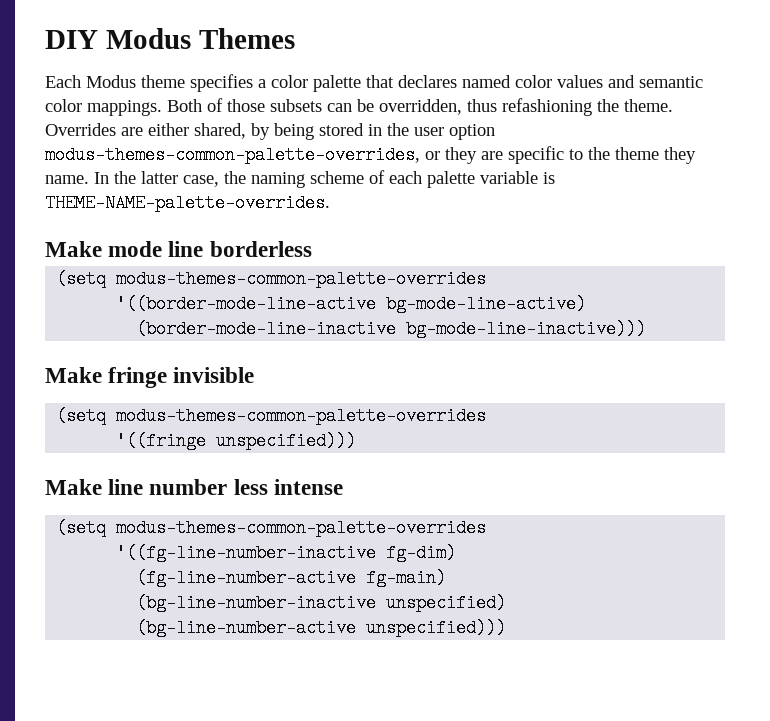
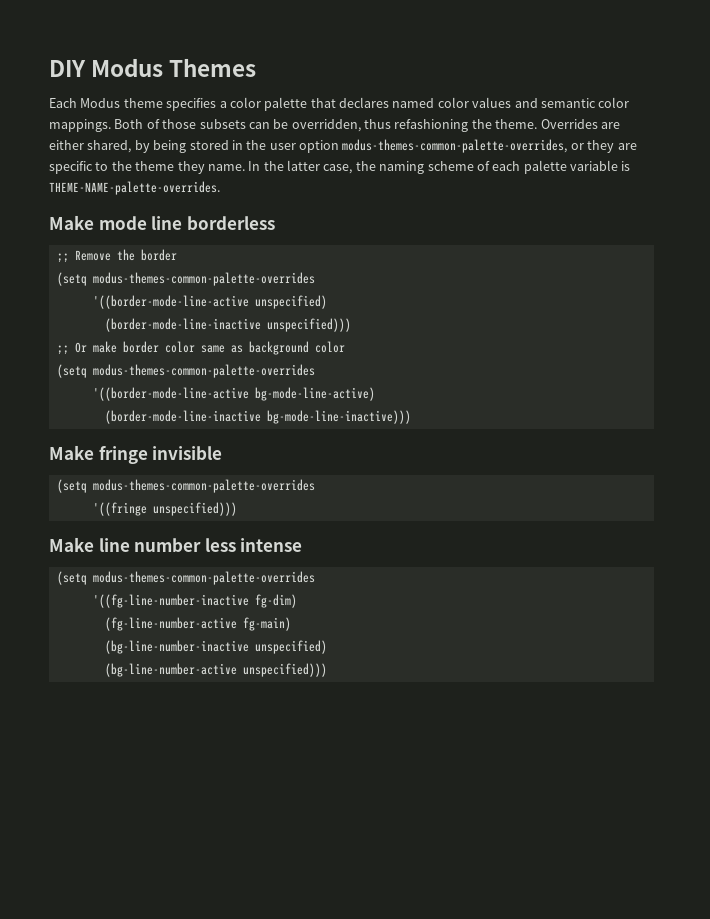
+ ;; Remove the border
+ (setq modus-themes-common-palette-overrides
+ '((border-mode-line-active unspecified)
+ (border-mode-line-inactive unspecified)))
+ ;; Or make border color same as background color

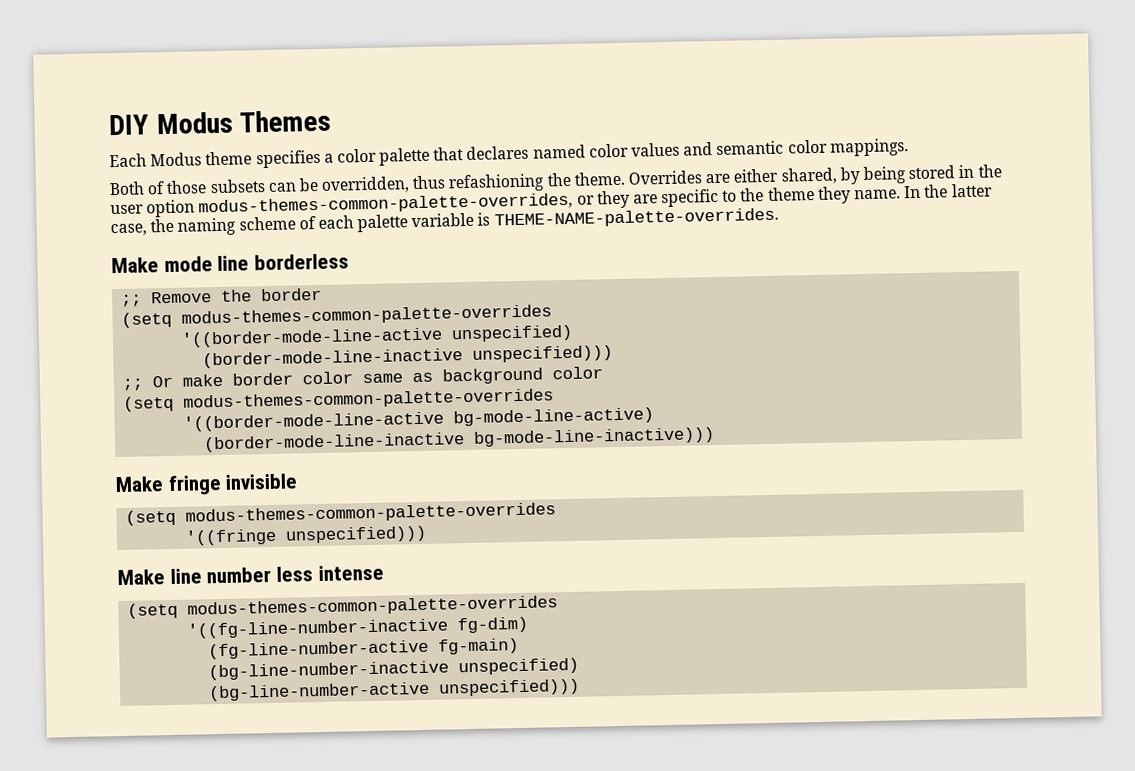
- Each Modus theme specifies a color palette that declares named color values and semantic color mappings. Both of those subsets can be overridden, thus refashioning the theme.
+ Each Modus theme specifies a color palette that declares named color values and semantic color mappings.
+ Both of those subsets can be overridden, thus refashioning the theme.

